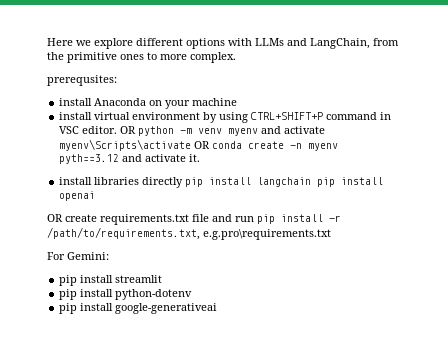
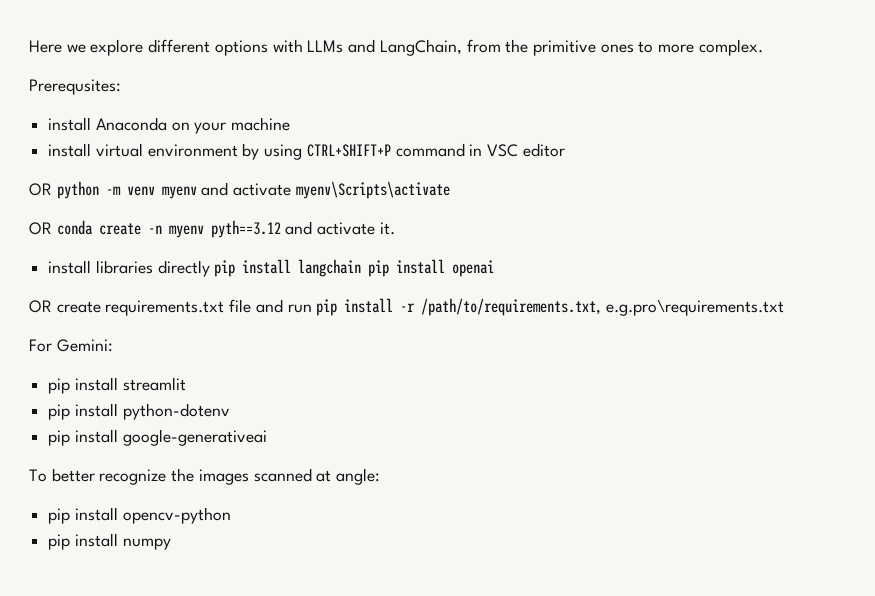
- prerequsites:
+ Prerequsites:
- install virtual environment by using CTRL+SHIFT+P command in VSC editor. OR python -m venv myenv and activate myenv\Scripts\activate OR conda create -n myenv pyth==3.12 and activate it.
+ install virtual environment by using CTRL+SHIFT+P command in VSC editor
+ OR python -m venv myenv and activate myenv\Scripts\activate
+ OR conda create -n myenv pyth==3.12 and activate it.
+ To better recognize the images scanned at angle:
+ pip install opencv-python
+ pip install numpy

